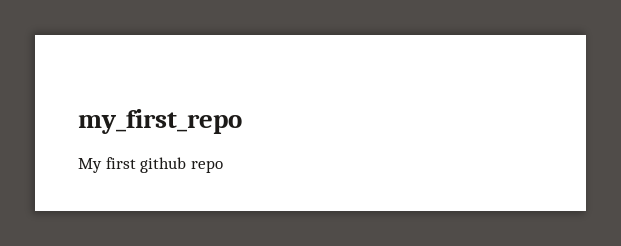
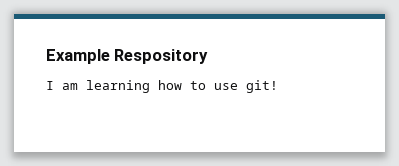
- my_first_repo
- My first github repo
+ Example Respository
+ I am learning how to use git!

